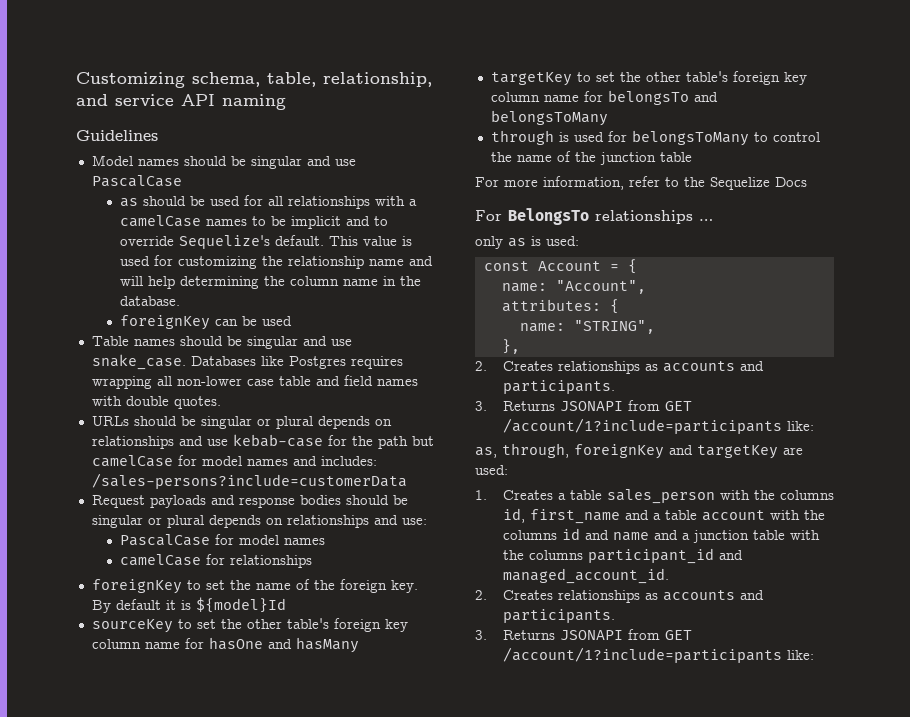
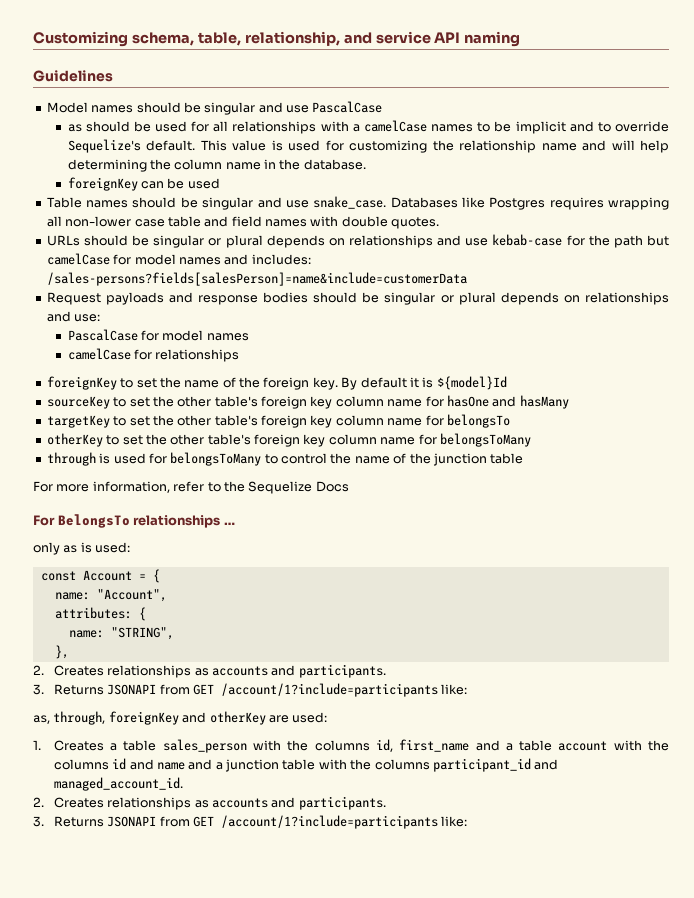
- URLs should be singular or plural depends on relationships and use kebab-case for the path but camelCase for model names and includes: /sales-persons?include=customerData
+ URLs should be singular or plural depends on relationships and use kebab-case for the path but camelCase for model names and includes: /sales-persons?fields[salesPerson]=name&include=customerData
- targetKey to set the other table's foreign key column name for belongsTo and belongsToMany
+ targetKey to set the other table's foreign key column name for belongsTo
+ otherKey to set the other table's foreign key column name for belongsToMany
- as, through, foreignKey and targetKey are used:
+ as, through, foreignKey and otherKey are used:

